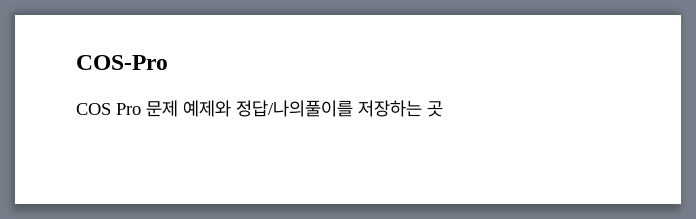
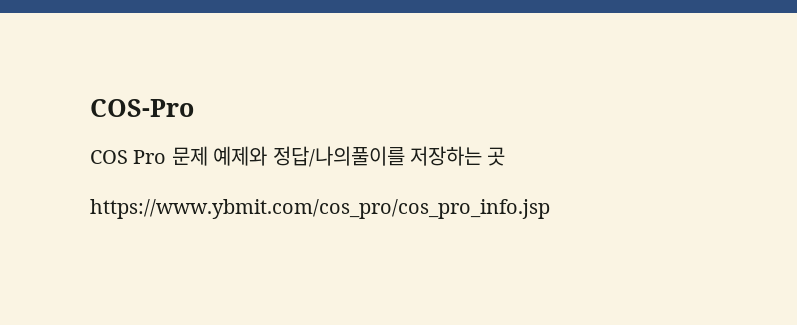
+ https://www.ybmit.com/cos_pro/cos_pro_info.jsp

